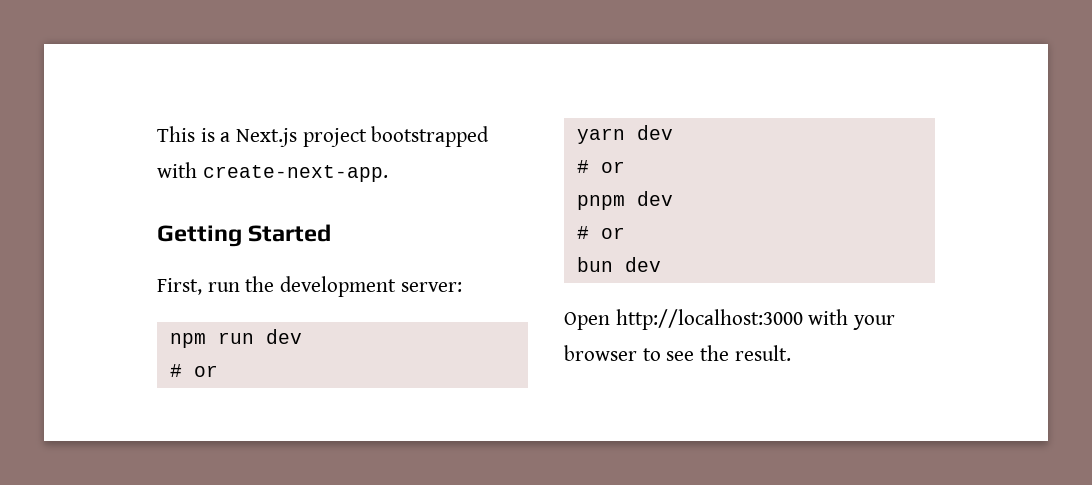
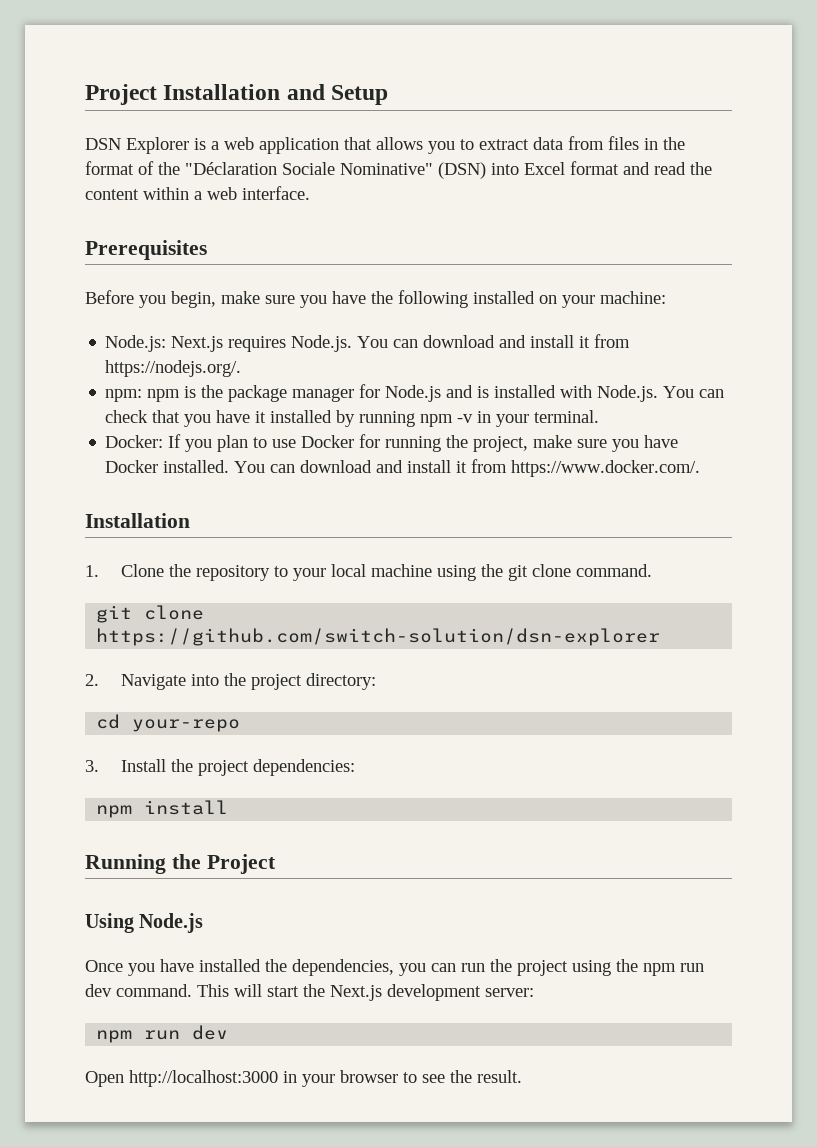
- This is a Next.js project bootstrapped with create-next-app.
- Getting Started
- First, run the development server:
+ Project Installation and Setup
+ DSN Explorer is a web application that allows you to extract data from files in the format of the "Déclaration Sociale Nominative" (DSN) into Excel format and read the content within a web interface.
+ Prerequisites
+ Before you begin, make sure you have the following installed on your machine:
+ Node.js: Next.js requires Node.js. You can download and install it from https://nodejs.org/.
+ npm: npm is the package manager for Node.js and is installed with Node.js. You can check that you have it installed by running npm -v in your terminal.
+ Docker: If you plan to use Docker for running the project, make sure you have Docker installed. You can download and install it from https://www.docker.com/.
+ Installation
+ 1. Clone the repository to your local machine using the git clone command.
+ git clone https://github.com/switch-solution/dsn-explorer
+ 2. Navigate into the project directory:
+ cd your-repo
+ 3. Install the project dependencies:
+ npm install
+ Running the Project
+ Using Node.js
+ Once you have installed the dependencies, you can run the project using the npm run dev command. This will start the Next.js development server:
  npm run dev
- # or
- yarn dev
- # or
- pnpm dev
- # or
- bun dev
- Open http://localhost:3000 with your browser to see the result.
+ Open http://localhost:3000 in your browser to see the result.

